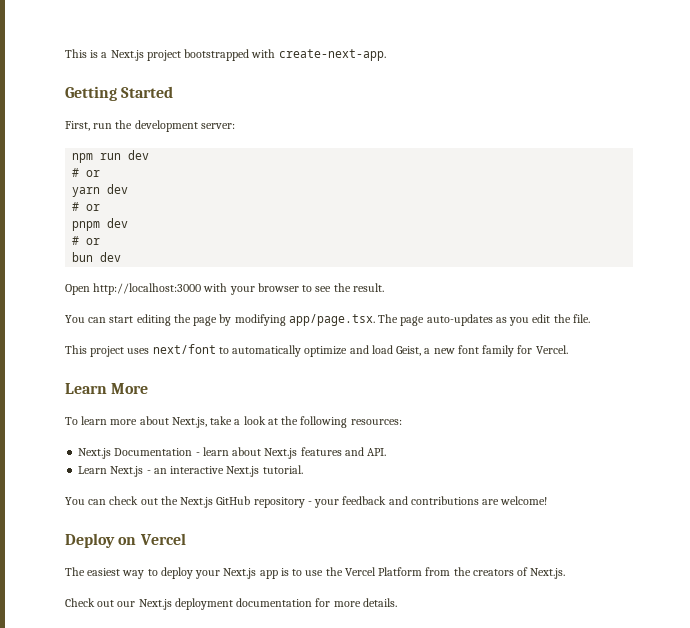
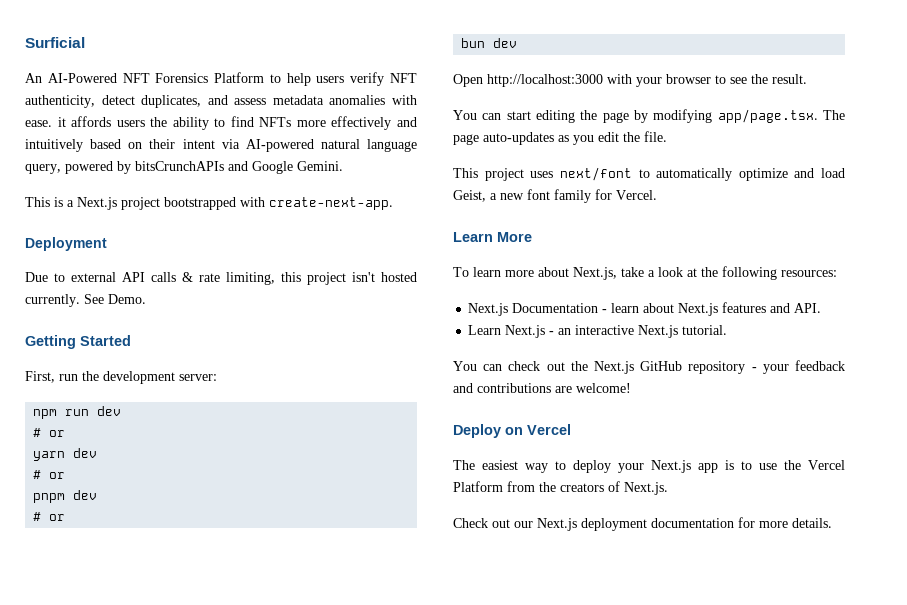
+ Surficial
+ An AI-Powered NFT Forensics Platform to help users verify NFT authenticity, detect duplicates, and assess metadata anomalies with ease. it affords users the ability to find NFTs more effectively and intuitively based on their intent via AI-powered natural language query, powered by bitsCrunchAPIs and Google Gemini.
+ Deployment
+ Due to external API calls & rate limiting, this project isn't hosted currently. See Demo.

